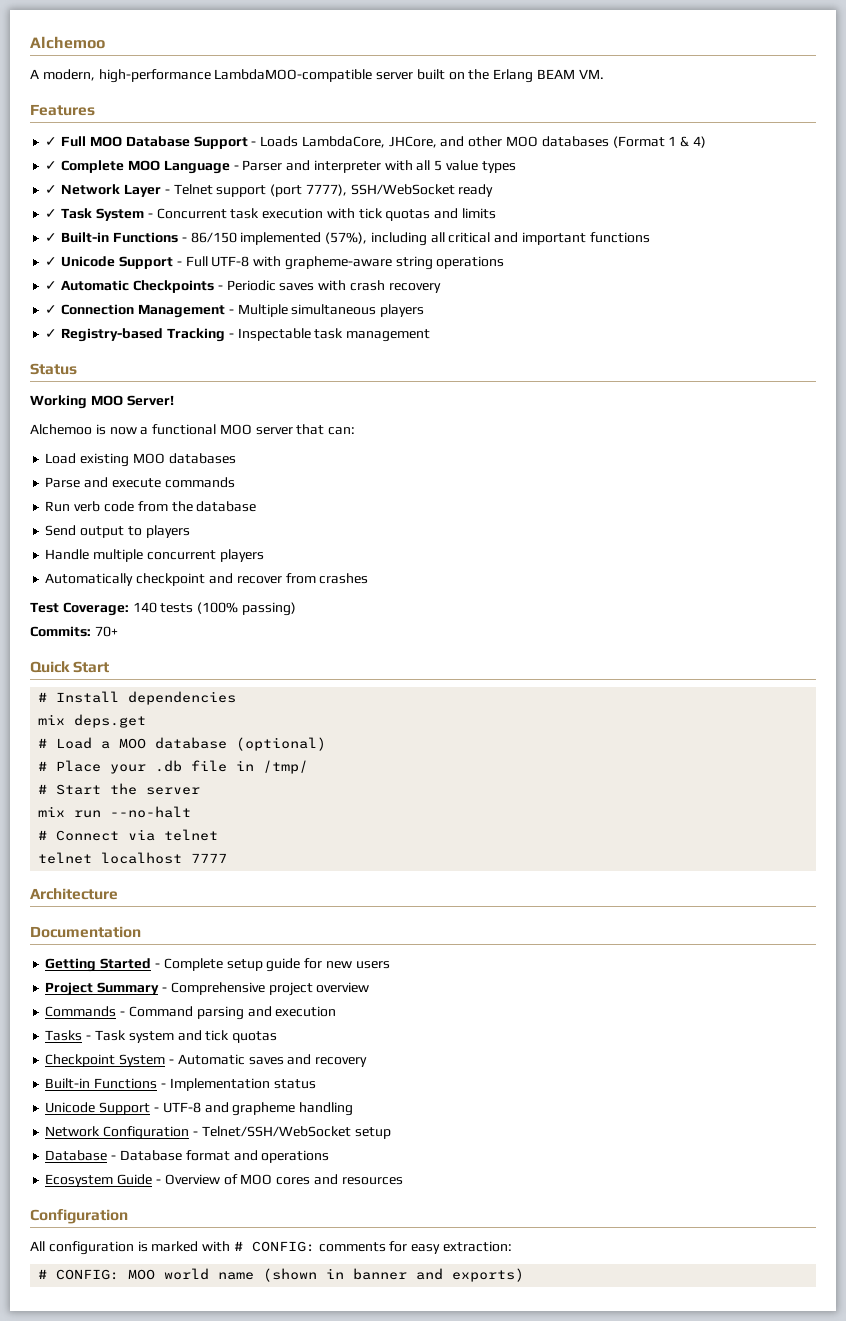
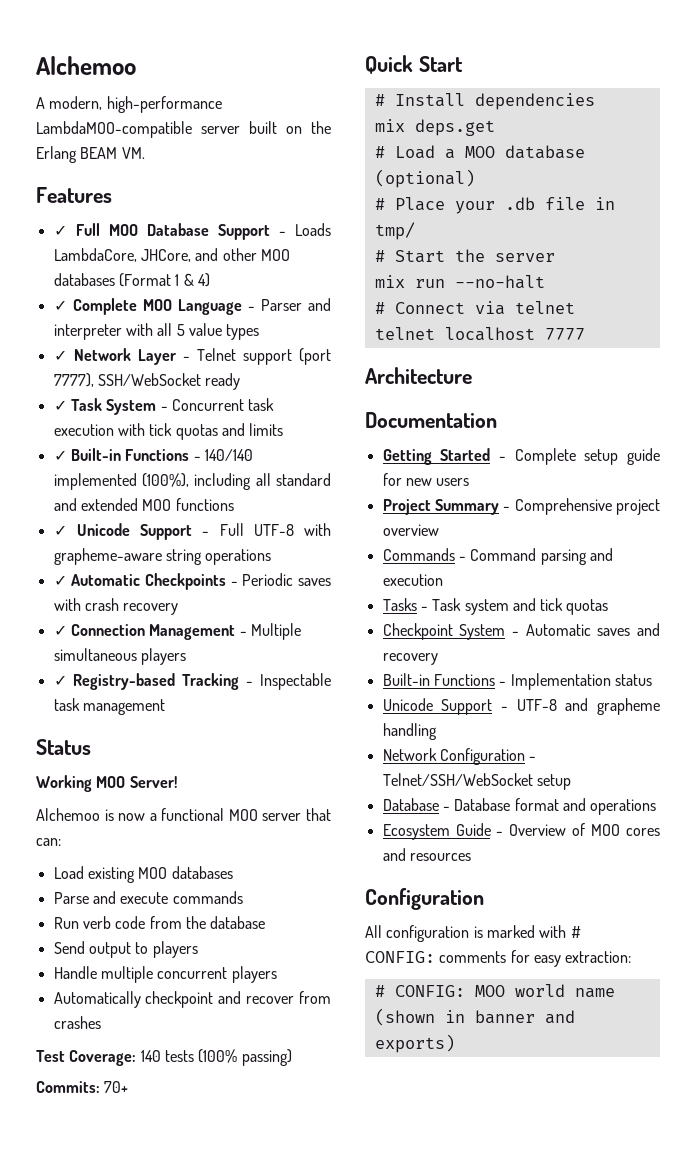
- ✓ Built-in Functions - 86/150 implemented (57%), including all critical and important functions
+ ✓ Built-in Functions - 140/140 implemented (100%), including all standard and extended MOO functions
- # Place your .db file in /tmp/
+ # Place your .db file in tmp/

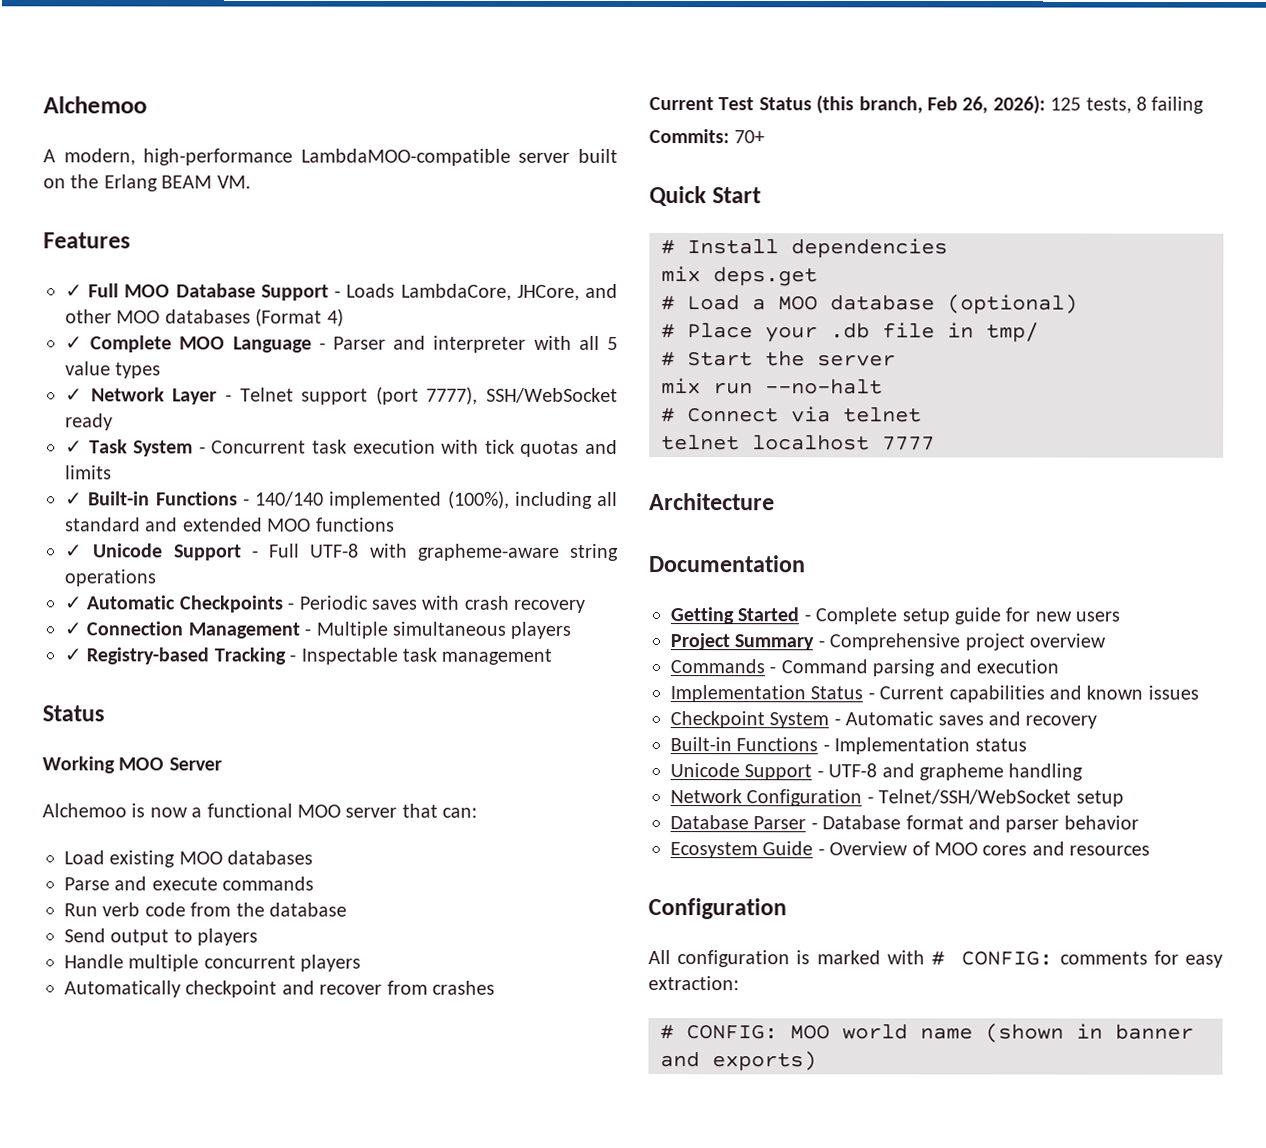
- ✓ Full MOO Database Support - Loads LambdaCore, JHCore, and other MOO databases (Format 1 & 4)
+ ✓ Full MOO Database Support - Loads LambdaCore, JHCore, and other MOO databases (Format 4)
- Working MOO Server!
+ Working MOO Server
- Test Coverage: 140 tests (100% passing)
+ Current Test Status (this branch, Feb 26, 2026): 125 tests, 8 failing
- Tasks - Task system and tick quotas
+ Implementation Status - Current capabilities and known issues
- Database - Database format and operations
+ Database Parser - Database format and parser behavior

